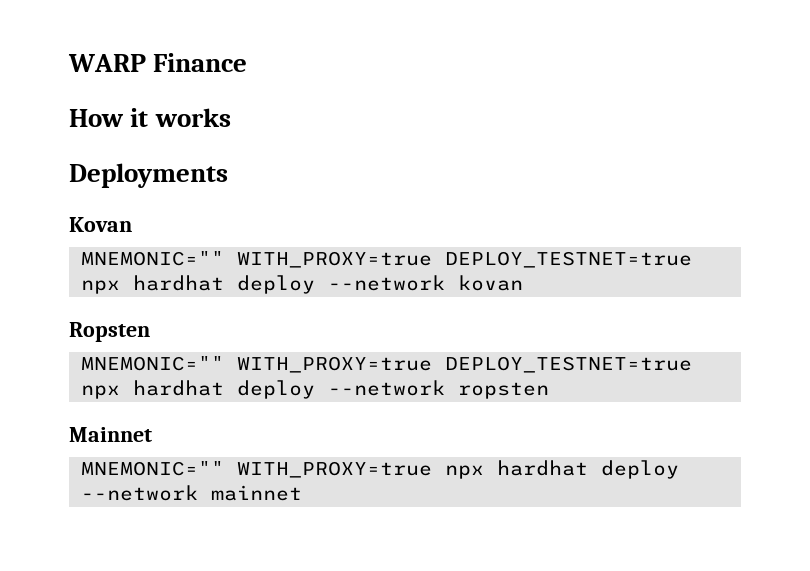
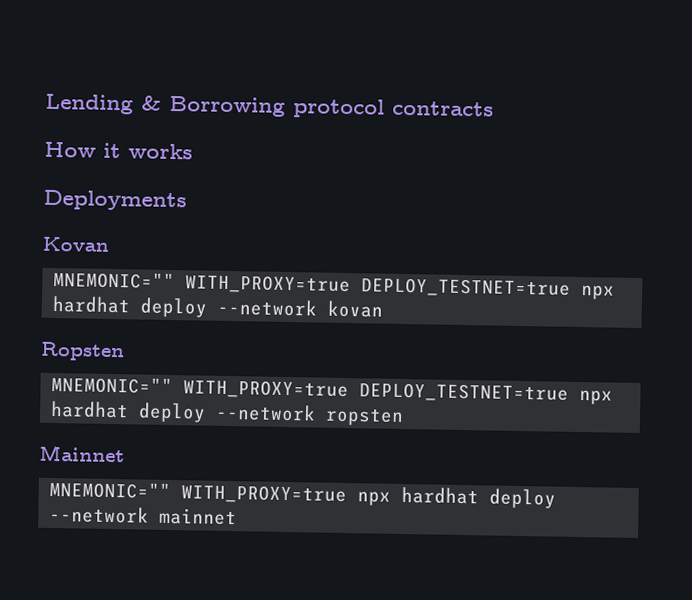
- WARP Finance
+ Lending & Borrowing protocol contracts

